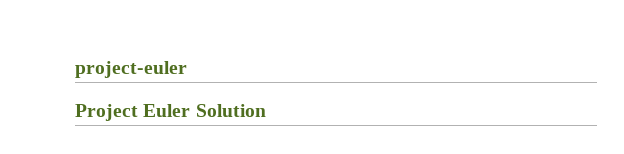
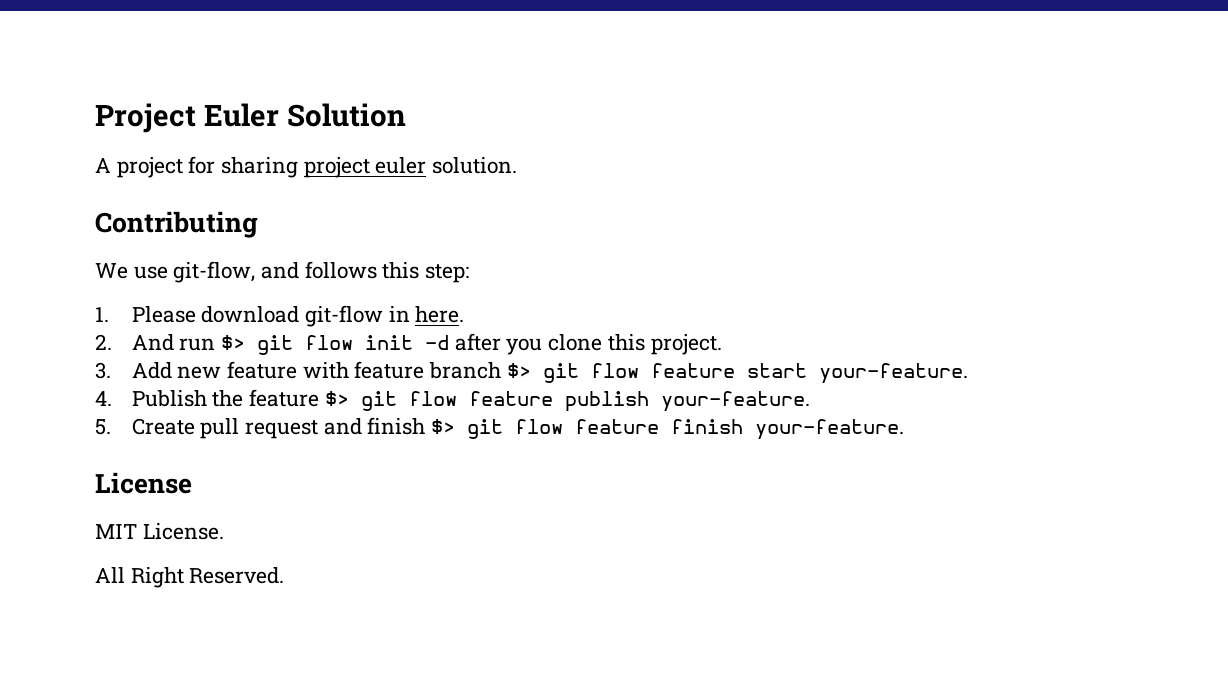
- project-euler
+ A project for sharing project euler solution.
+ Contributing
+ We use git-flow, and follows this step:
+ 1. Please download git-flow in here.
+ 2. And run $> git flow init -d after you clone this project.
+ 3. Add new feature with feature branch $> git flow feature start your-feature.
+ 4. Publish the feature $> git flow feature publish your-feature.
+ 5. Create pull request and finish $> git flow feature finish your-feature.
+ License
+ MIT License.
+ All Right Reserved.

